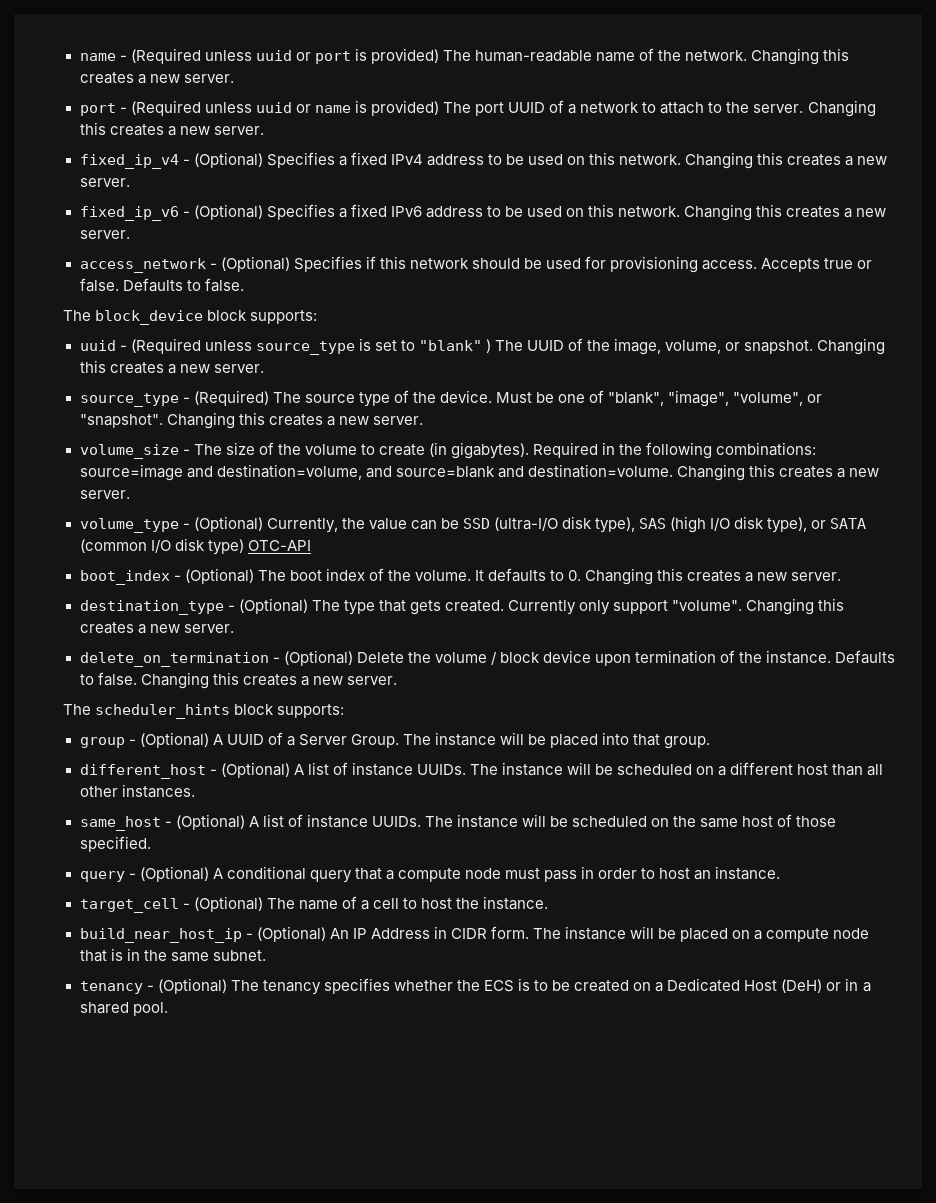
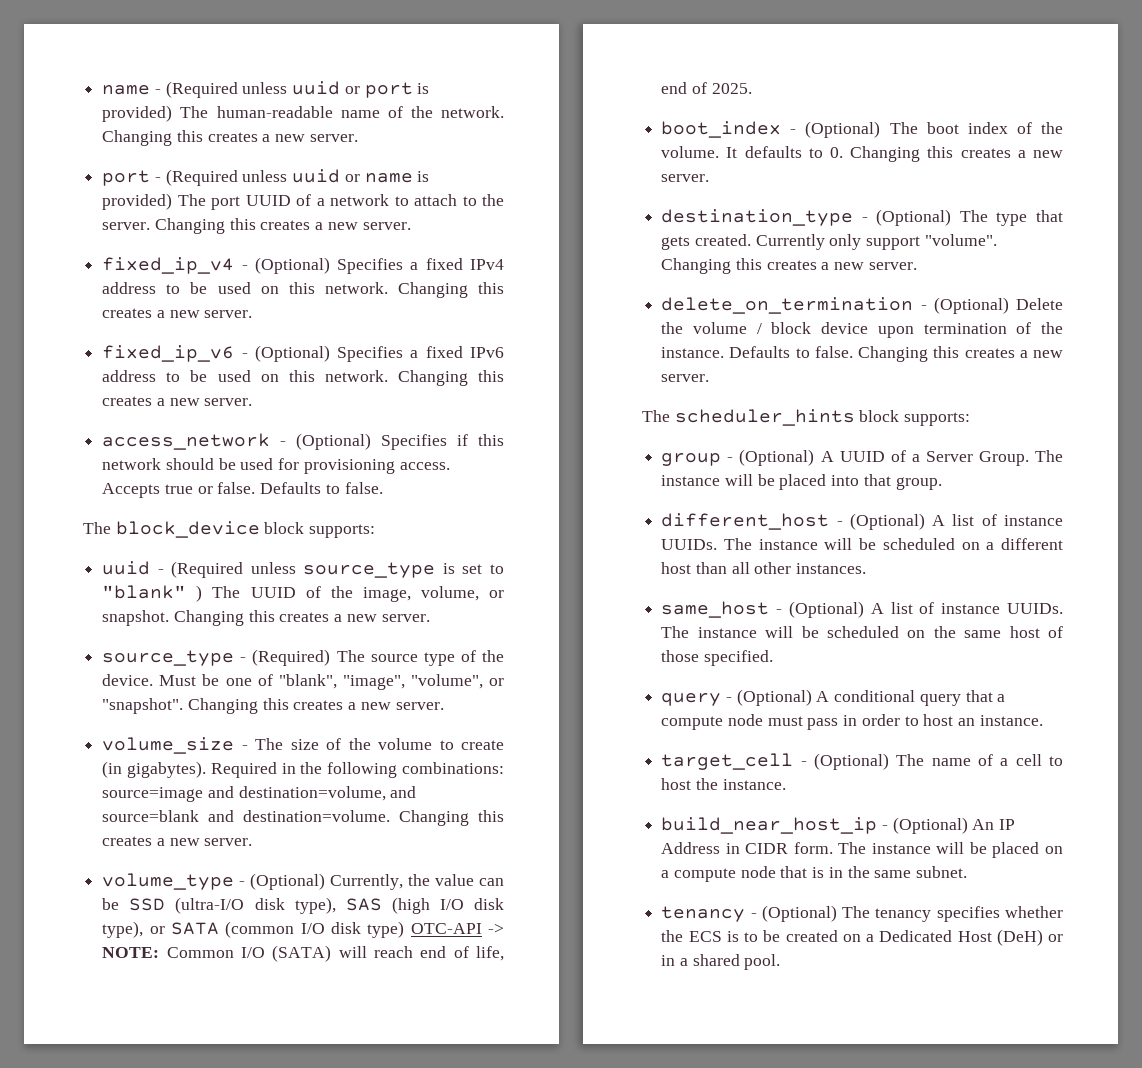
- volume_type - (Optional) Currently, the value can be SSD (ultra-I/O disk type), SAS (high I/O disk type), or SATA (common I/O disk type) OTC-API
+ volume_type - (Optional) Currently, the value can be SSD (ultra-I/O disk type), SAS (high I/O disk type), or SATA (common I/O disk type) OTC-API -> NOTE: Common I/O (SATA) will reach end of life, end of 2025.

